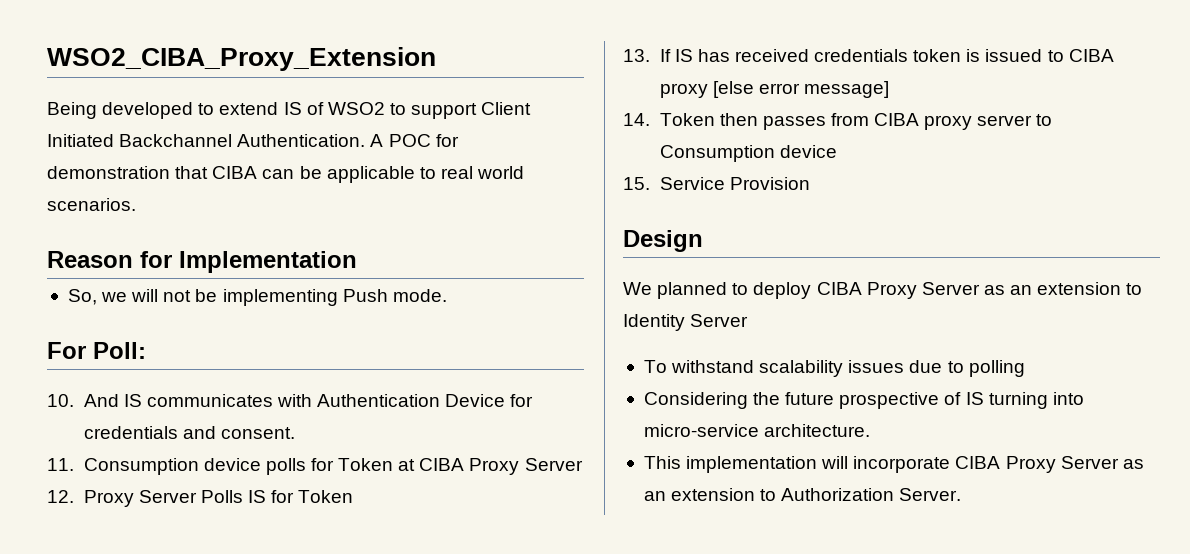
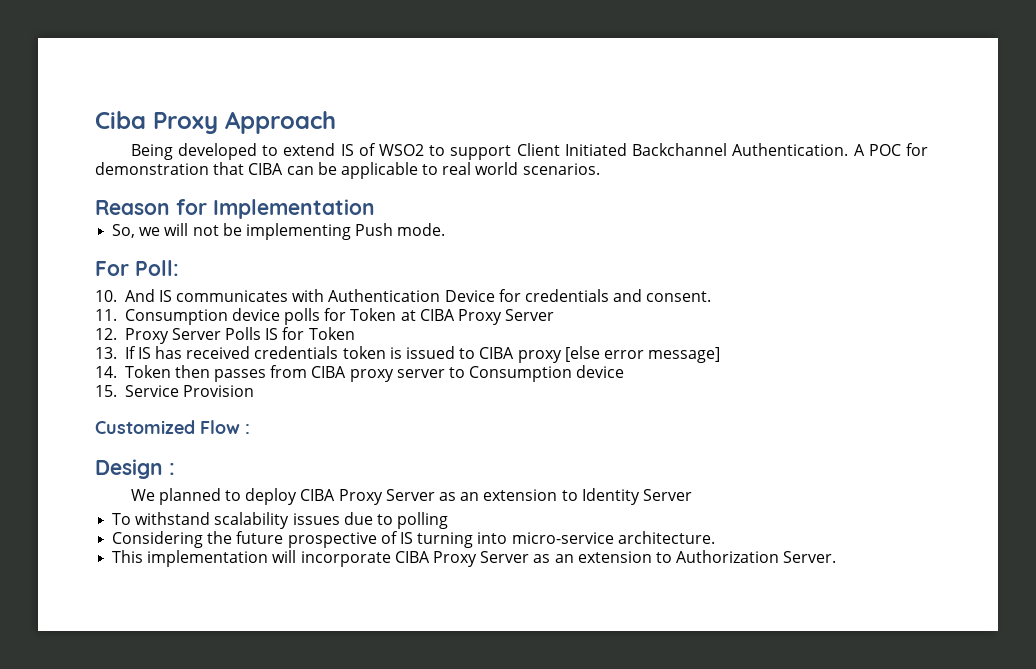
- WSO2_CIBA_Proxy_Extension
+ Ciba Proxy Approach
+ Customized Flow :
- Design
+ Design :

